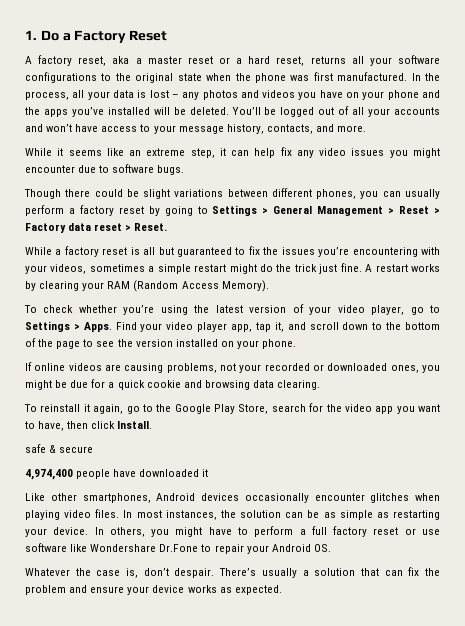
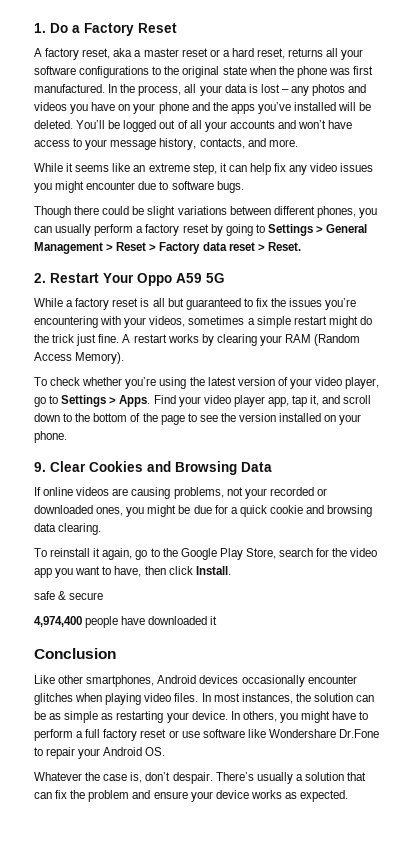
+ 2. Restart Your Oppo A59 5G
+ 9. Clear Cookies and Browsing Data
+ Conclusion

